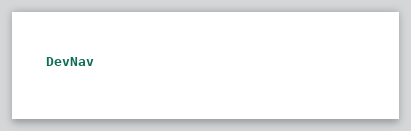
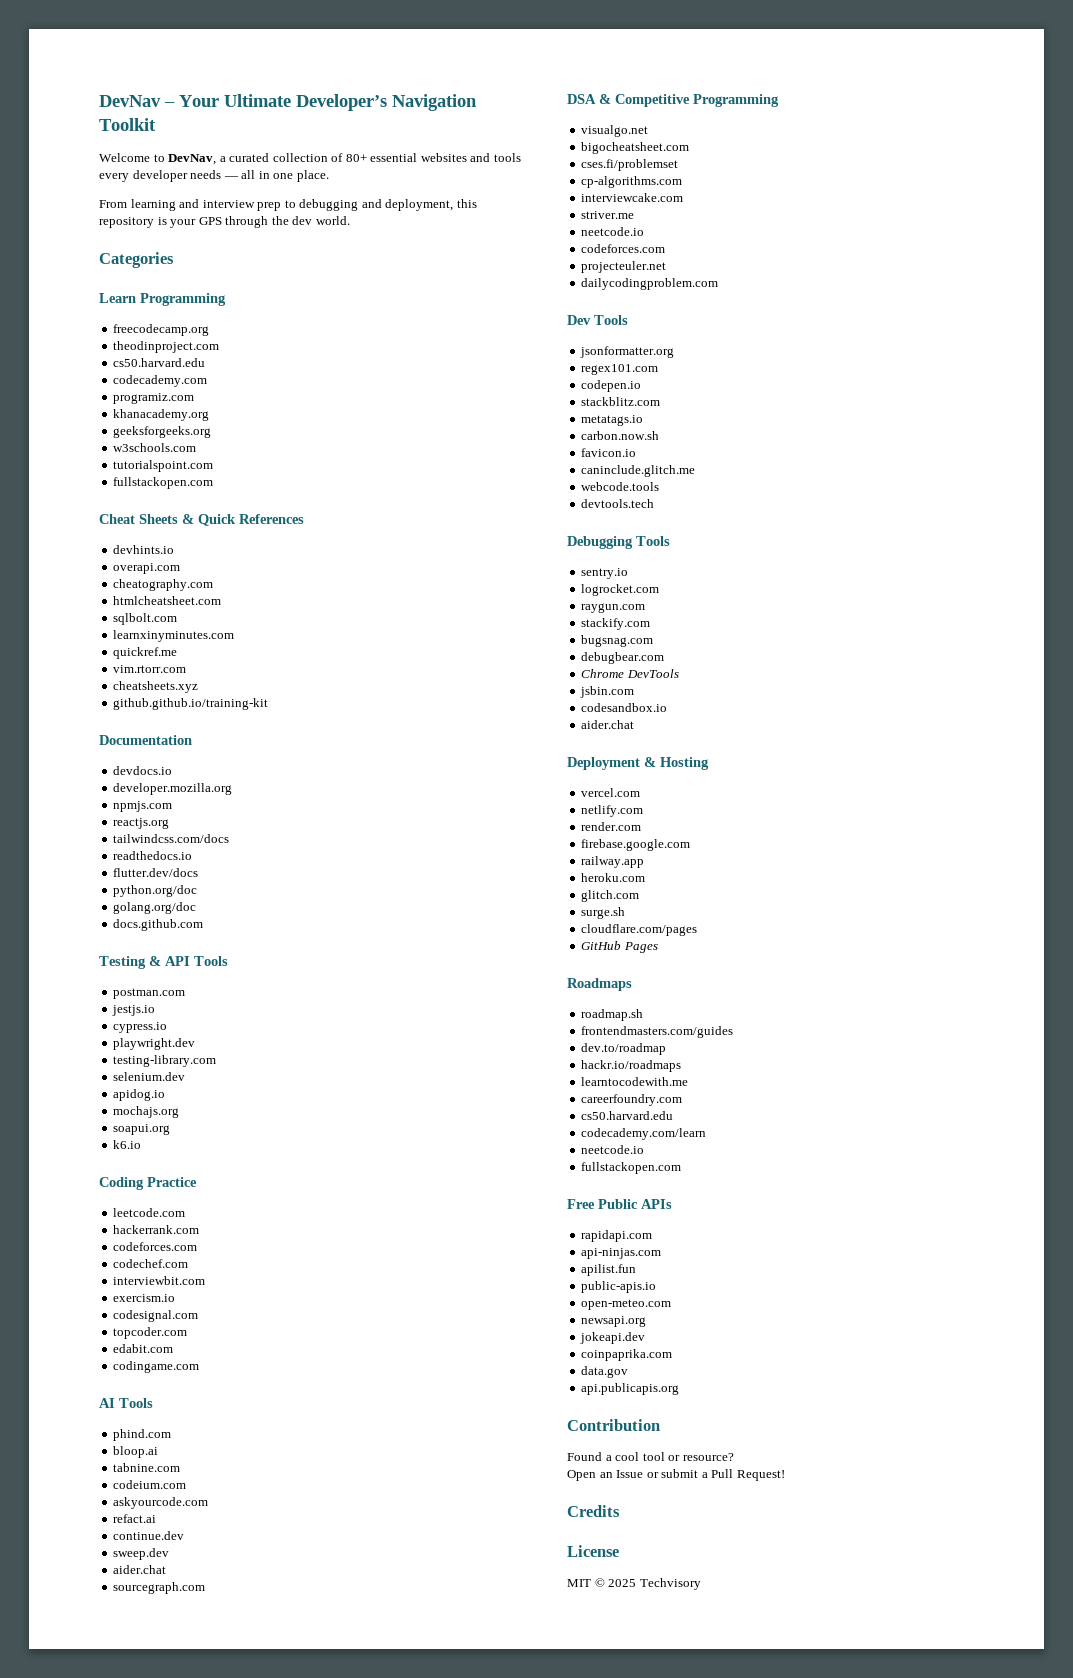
- DevNav
+ DevNav – Your Ultimate Developer’s Navigation Toolkit
+ Welcome to DevNav, a curated collection of 80+ essential websites and tools every developer needs — all in one place.
+ From learning and interview prep to debugging and deployment, this repository is your GPS through the dev world.
+ Categories
+ Learn Programming
+ freecodecamp.org
+ theodinproject.com
+ cs50.harvard.edu
+ codecademy.com
+ programiz.com
+ khanacademy.org
+ geeksforgeeks.org
+ w3schools.com
+ tutorialspoint.com
+ fullstackopen.com
+ Cheat Sheets & Quick References
+ devhints.io
+ overapi.com
+ cheatography.com
+ htmlcheatsheet.com
+ sqlbolt.com
+ learnxinyminutes.com
+ quickref.me
+ vim.rtorr.com
+ cheatsheets.xyz
+ github.github.io/training-kit
+ Documentation
+ devdocs.io
+ developer.mozilla.org
+ npmjs.com
+ reactjs.org
+ tailwindcss.com/docs
+ readthedocs.io
+ flutter.dev/docs
+ python.org/doc
+ golang.org/doc
+ docs.github.com
+ Testing & API Tools
+ postman.com
+ jestjs.io
+ cypress.io
+ playwright.dev
+ testing-library.com
+ selenium.dev
+ apidog.io
+ mochajs.org
+ soapui.org
+ k6.io
+ Coding Practice
+ leetcode.com
+ hackerrank.com
+ codeforces.com
+ codechef.com
+ interviewbit.com
+ exercism.io
+ codesignal.com
+ topcoder.com
+ edabit.com
+ codingame.com
+ AI Tools
+ phind.com
+ bloop.ai
+ tabnine.com
+ codeium.com
+ askyourcode.com
+ refact.ai
+ continue.dev
+ sweep.dev
+ aider.chat
+ sourcegraph.com
+ DSA & Competitive Programming
+ visualgo.net
+ bigocheatsheet.com
+ cses.fi/problemset
+ cp-algorithms.com
+ interviewcake.com
+ striver.me
+ neetcode.io
+ codeforces.com
+ projecteuler.net
+ dailycodingproblem.com
+ Dev Tools
+ jsonformatter.org
+ regex101.com
+ codepen.io
+ stackblitz.com
+ metatags.io
+ carbon.now.sh
+ favicon.io
+ caninclude.glitch.me
+ webcode.tools
+ devtools.tech
+ Debugging Tools
+ sentry.io
+ logrocket.com
+ raygun.com
+ stackify.com
+ bugsnag.com
+ debugbear.com
+ Chrome DevTools
+ jsbin.com
+ codesandbox.io
+ aider.chat
+ Deployment & Hosting
+ vercel.com
+ netlify.com
+ render.com
+ firebase.google.com
+ railway.app
+ heroku.com
+ glitch.com
+ surge.sh
+ cloudflare.com/pages
+ GitHub Pages
+ Roadmaps
+ roadmap.sh
+ frontendmasters.com/guides
+ dev.to/roadmap
+ hackr.io/roadmaps
+ learntocodewith.me
+ careerfoundry.com
+ cs50.harvard.edu
+ codecademy.com/learn
+ neetcode.io
+ fullstackopen.com
+ Free Public APIs
+ rapidapi.com
+ api-ninjas.com
+ apilist.fun
+ public-apis.io
+ open-meteo.com
+ newsapi.org
+ jokeapi.dev
+ coinpaprika.com
+ data.gov
+ api.publicapis.org
+ Contribution
+ Found a cool tool or resource?
+ Open an Issue or submit a Pull Request!
+ Credits
+ License
+ MIT © 2025 Techvisory

